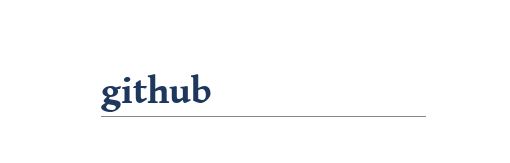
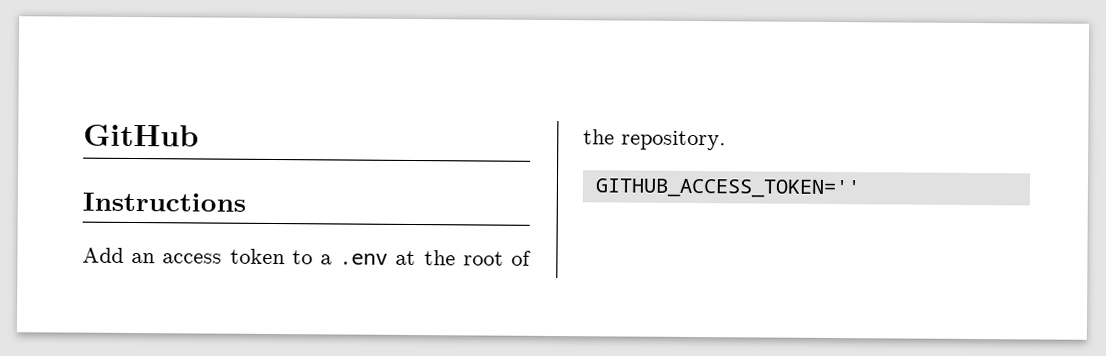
- github
+ GitHub
+ Instructions
+ Add an access token to a .env at the root of the repository.
+ GITHUB_ACCESS_TOKEN=''

